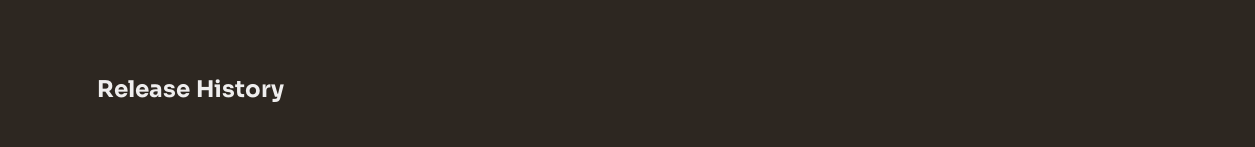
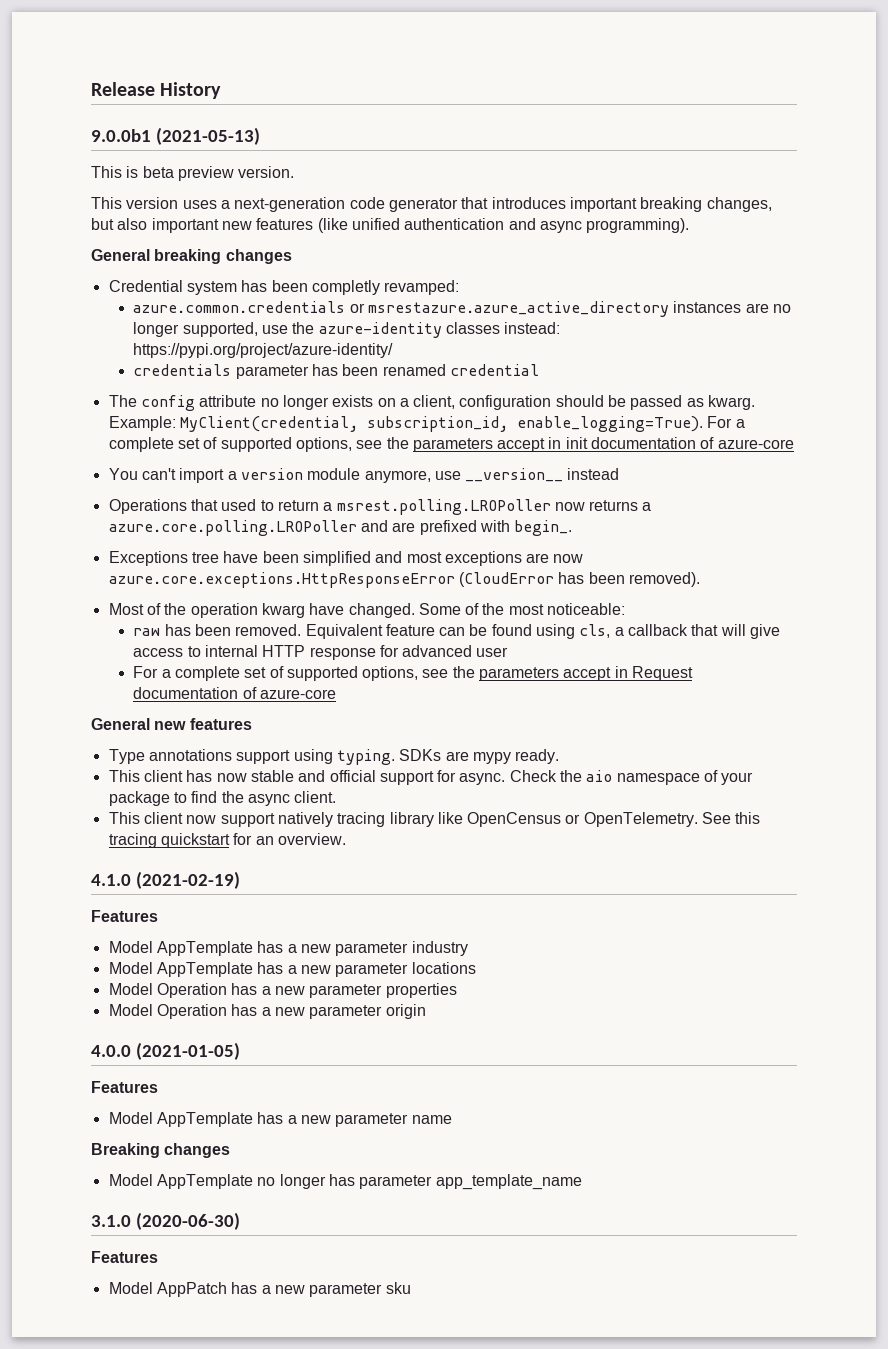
+ 9.0.0b1 (2021-05-13)
+ This is beta preview version.
+ This version uses a next-generation code generator that introduces important breaking changes, but also important new features (like unified authentication and async programming).
+ General breaking changes
+ Credential system has been completly revamped:
+ azure.common.credentials or msrestazure.azure_active_directory instances are no longer supported, use the azure-identity classes instead: https://pypi.org/project/azure-identity/
+ credentials parameter has been renamed credential
+ The config attribute no longer exists on a client, configuration should be passed as kwarg. Example: MyClient(credential, subscription_id, enable_logging=True). For a complete set of supported options, see the parameters accept in init documentation of azure-core
+ You can't import a version module anymore, use __version__ instead
+ Operations that used to return a msrest.polling.LROPoller now returns a azure.core.polling.LROPoller and are prefixed with begin_.
+ Exceptions tree have been simplified and most exceptions are now azure.core.exceptions.HttpResponseError (CloudError has been removed).
+ Most of the operation kwarg have changed. Some of the most noticeable:
+ raw has been removed. Equivalent feature can be found using cls, a callback that will give access to internal HTTP response for advanced user
+ For a complete set of supported options, see the parameters accept in Request documentation of azure-core
+ General new features
+ Type annotations support using typing. SDKs are mypy ready.
+ This client has now stable and official support for async. Check the aio namespace of your package to find the async client.
+ This client now support natively tracing library like OpenCensus or OpenTelemetry. See this tracing quickstart for an overview.
+ 4.1.0 (2021-02-19)
+ Features
+ Model AppTemplate has a new parameter industry
+ Model AppTemplate has a new parameter locations
+ Model Operation has a new parameter properties
+ Model Operation has a new parameter origin
+ 4.0.0 (2021-01-05)
+ Features
+ Model AppTemplate has a new parameter name
+ Breaking changes
+ Model AppTemplate no longer has parameter app_template_name
+ 3.1.0 (2020-06-30)
+ Features
+ Model AppPatch has a new parameter sku

